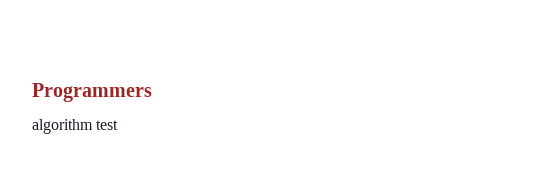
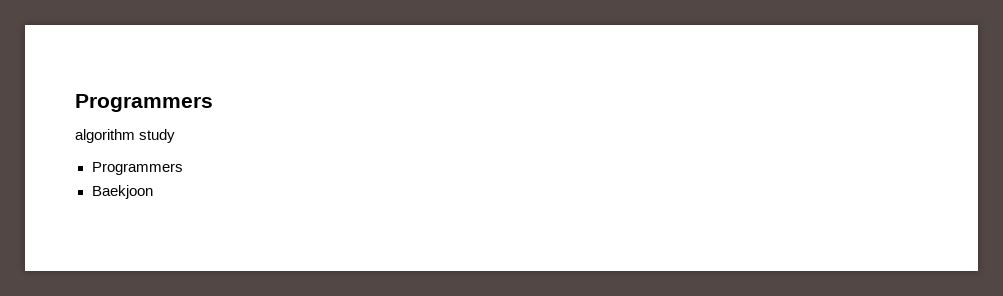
- algorithm test
+ algorithm study
+ Programmers
+ Baekjoon

